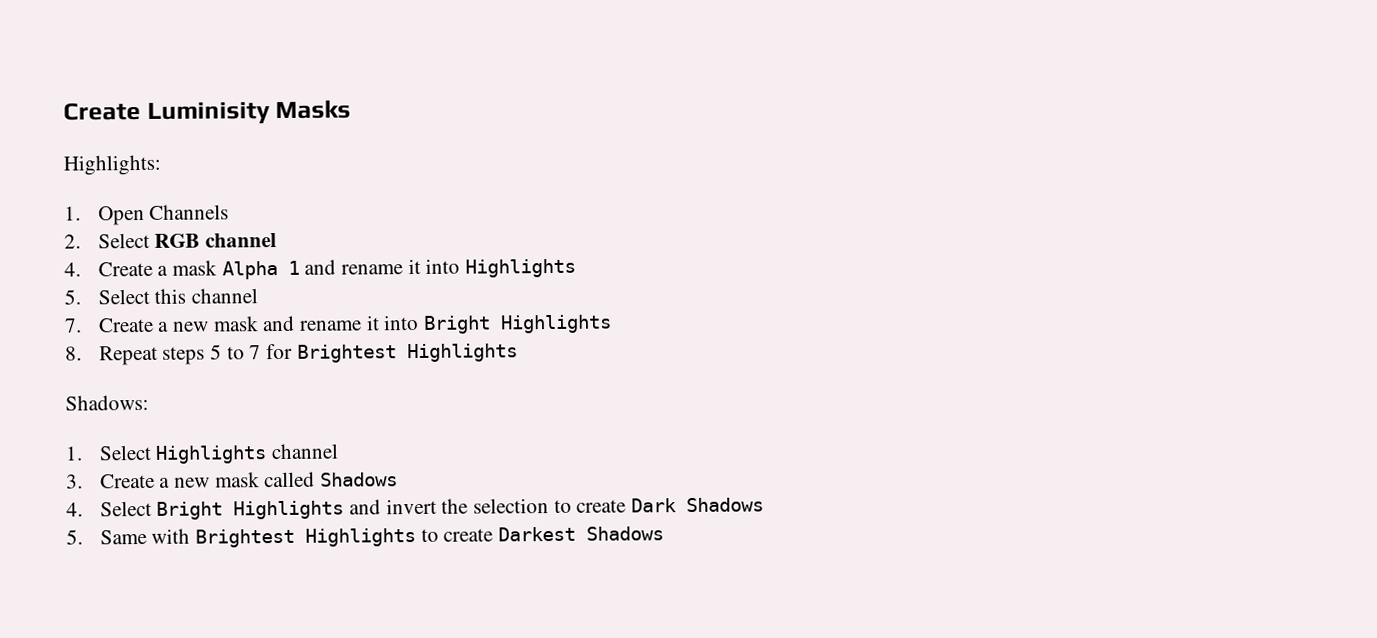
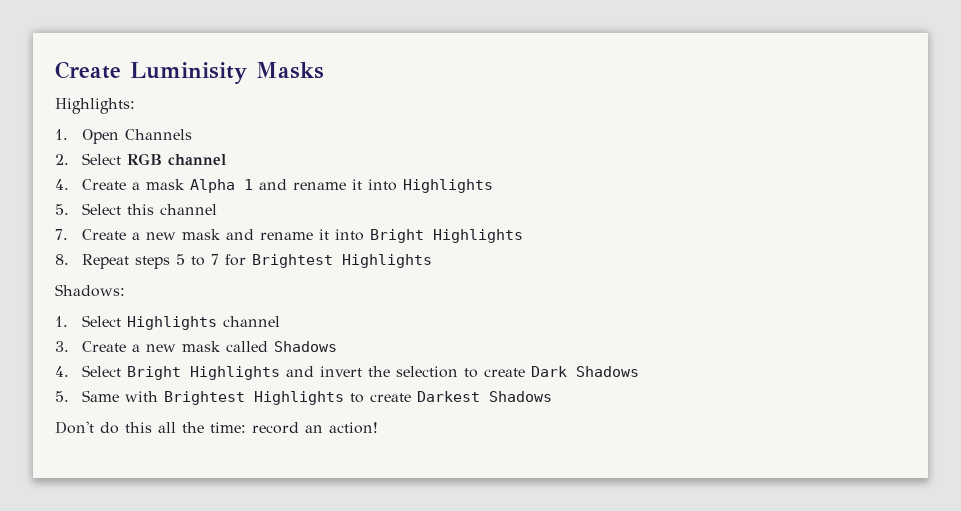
+ Don't do this all the time: record an action!

